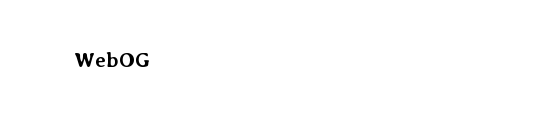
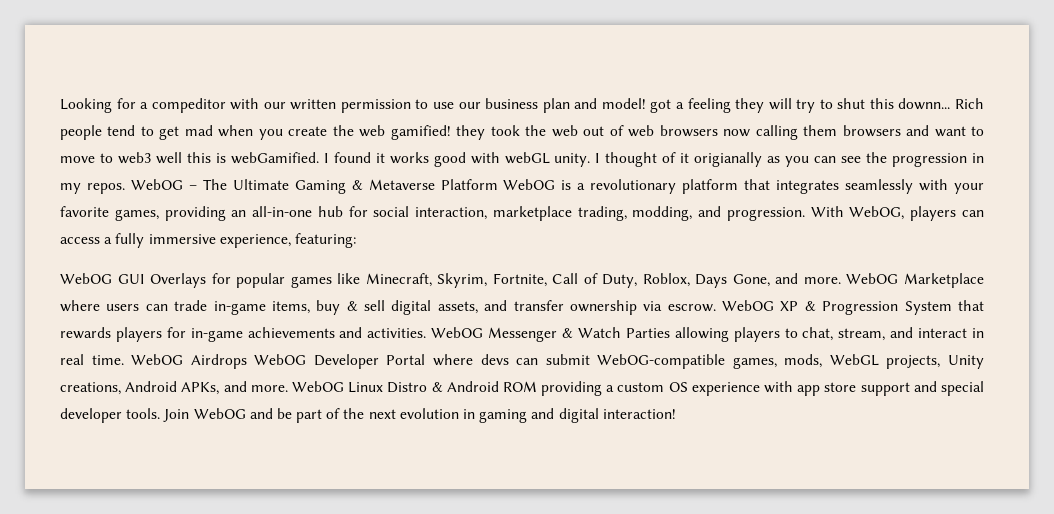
- WebOG
+ Looking for a compeditor with our written permission to use our business plan and model! got a feeling they will try to shut this downn... Rich people tend to get mad when you create the web gamified! they took the web out of web browsers now calling them browsers and want to move to web3 well this is webGamified. I found it works good with webGL unity. I thought of it origianally as you can see the progression in my repos. WebOG – The Ultimate Gaming & Metaverse Platform WebOG is a revolutionary platform that integrates seamlessly with your favorite games, providing an all-in-one hub for social interaction, marketplace trading, modding, and progression. With WebOG, players can access a fully immersive experience, featuring:
+ WebOG GUI Overlays for popular games like Minecraft, Skyrim, Fortnite, Call of Duty, Roblox, Days Gone, and more. WebOG Marketplace where users can trade in-game items, buy & sell digital assets, and transfer ownership via escrow. WebOG XP & Progression System that rewards players for in-game achievements and activities. WebOG Messenger & Watch Parties allowing players to chat, stream, and interact in real time. WebOG Airdrops WebOG Developer Portal where devs can submit WebOG-compatible games, mods, WebGL projects, Unity creations, Android APKs, and more. WebOG Linux Distro & Android ROM providing a custom OS experience with app store support and special developer tools. Join WebOG and be part of the next evolution in gaming and digital interaction!

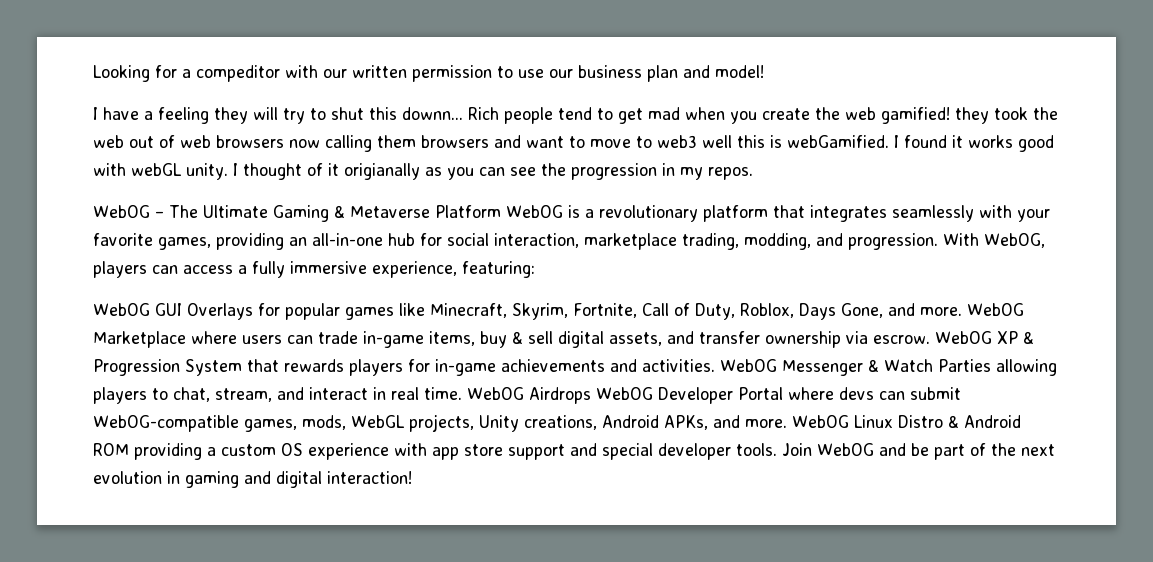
- Looking for a compeditor with our written permission to use our business plan and model! got a feeling they will try to shut this downn...
+ Looking for a compeditor with our written permission to use our business plan and model!
+ I have a feeling they will try to shut this downn...
- I thought of it origianally as you can see the progression in my repos. WebOG – The Ultimate Gaming & Metaverse Platform WebOG is a revolutionary platform that integrates seamlessly with your favorite games, providing an all-in-one hub for social interaction, marketplace trading, modding, and progression.
+ I thought of it origianally as you can see the progression in my repos.
+ WebOG – The Ultimate Gaming & Metaverse Platform WebOG is a revolutionary platform that integrates seamlessly with your favorite games, providing an all-in-one hub for social interaction, marketplace trading, modding, and progression.

